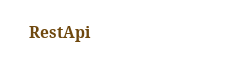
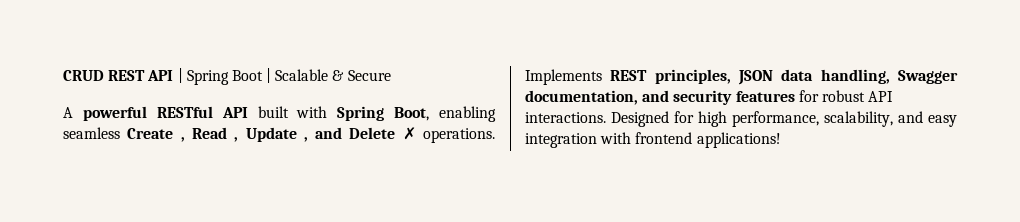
- RestApi
+ CRUD REST API | Spring Boot | Scalable & Secure
+ A powerful RESTful API built with Spring Boot, enabling seamless Create , Read , Update , and Delete ✗ operations. Implements REST principles, JSON data handling, Swagger documentation, and security features for robust API interactions. Designed for high performance, scalability, and easy integration with frontend applications!

